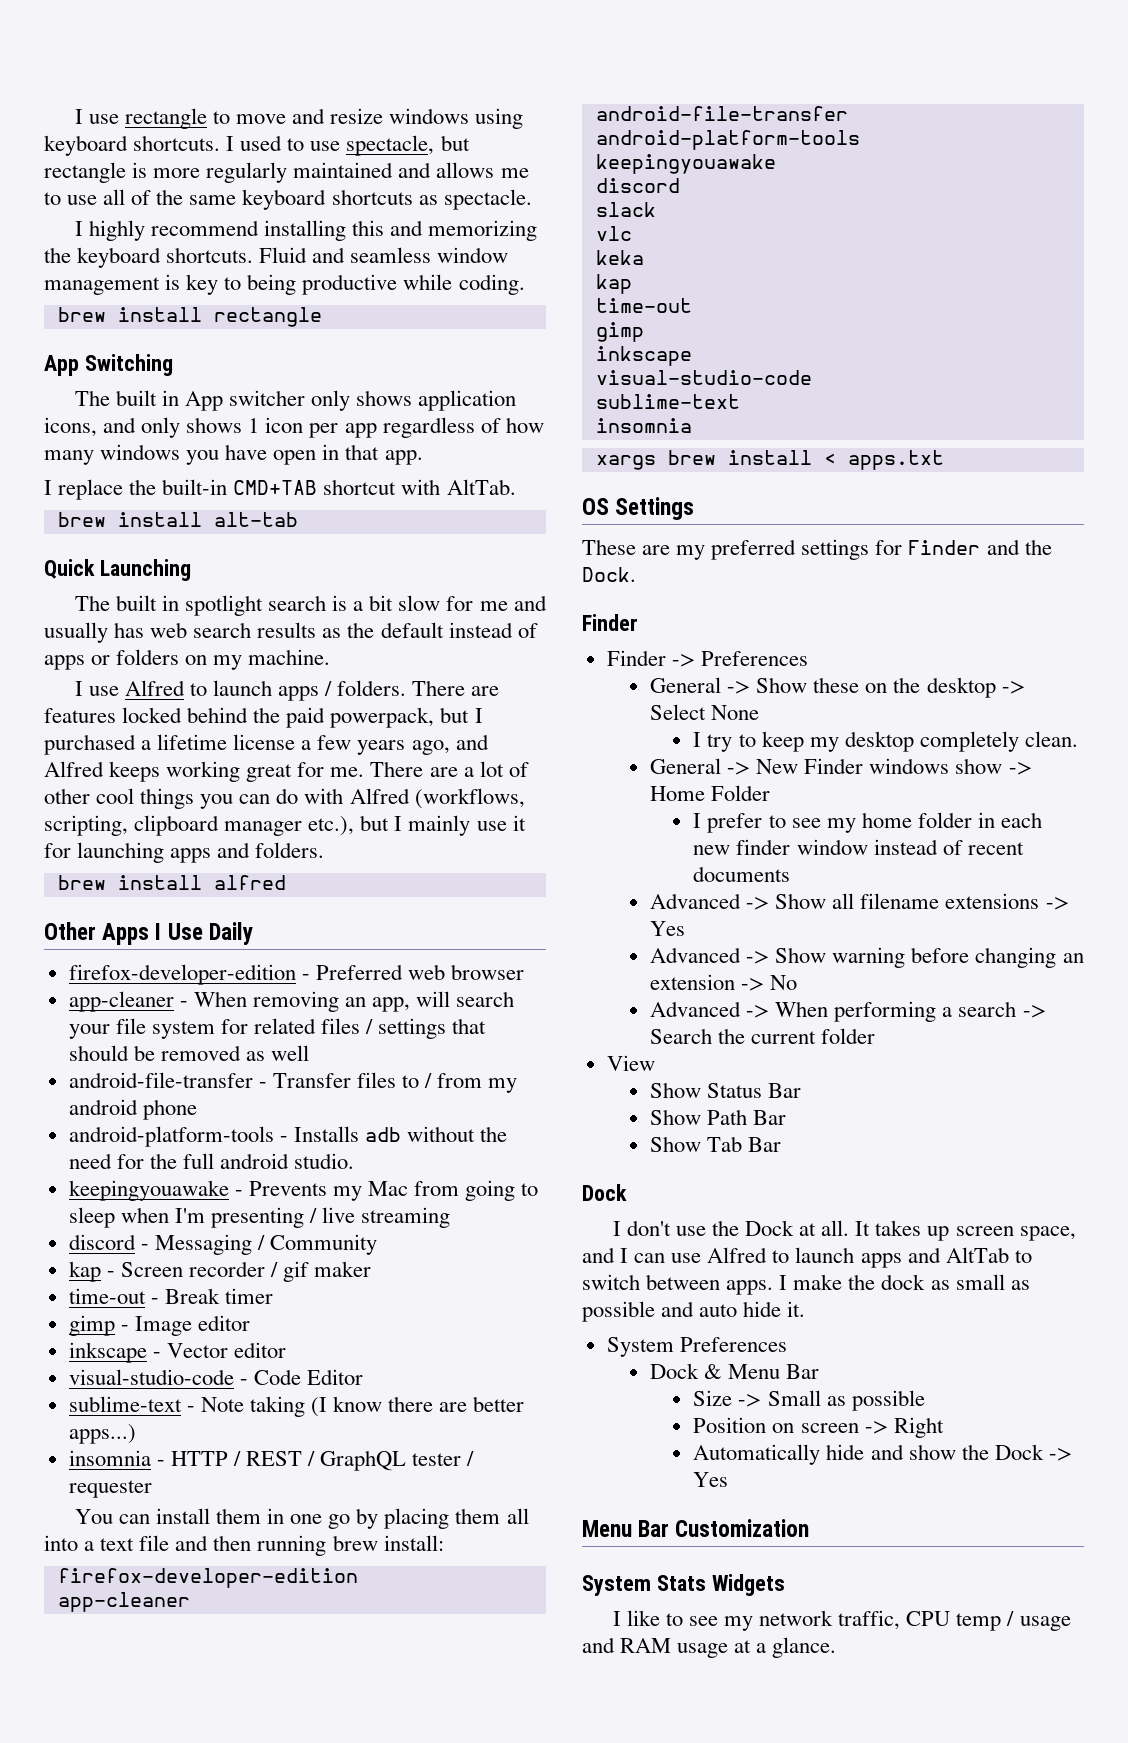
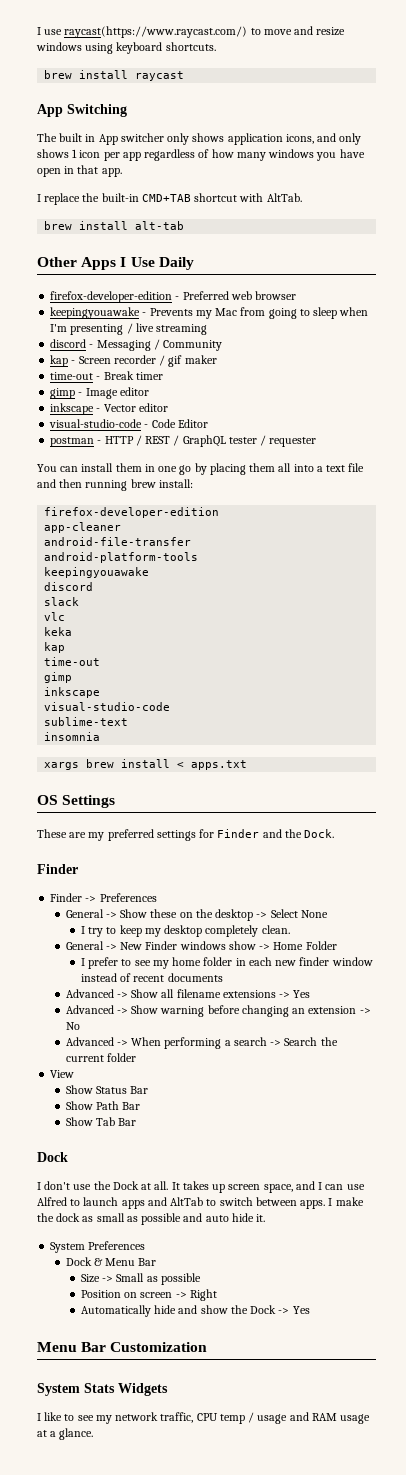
- I use rectangle to move and resize windows using keyboard shortcuts. I used to use spectacle, but rectangle is more regularly maintained and allows me to use all of the same keyboard shortcuts as spectacle.
- I highly recommend installing this and memorizing the keyboard shortcuts. Fluid and seamless window management is key to being productive while coding.
- brew install rectangle
+ I use raycast(https://www.raycast.com/) to move and resize windows using keyboard shortcuts.
+ brew install raycast
- Quick Launching
- The built in spotlight search is a bit slow for me and usually has web search results as the default instead of apps or folders on my machine.
- I use Alfred to launch apps / folders. There are features locked behind the paid powerpack, but I purchased a lifetime license a few years ago, and Alfred keeps working great for me. There are a lot of other cool things you can do with Alfred (workflows, scripting, clipboard manager etc.), but I mainly use it for launching apps and folders.
- brew install alfred
- app-cleaner - When removing an app, will search your file system for related files / settings that should be removed as well
- android-file-transfer - Transfer files to / from my android phone
- android-platform-tools - Installs adb without the need for the full android studio.
- sublime-text - Note taking (I know there are better apps...)
- insomnia - HTTP / REST / GraphQL tester / requester
+ postman - HTTP / REST / GraphQL tester / requester

